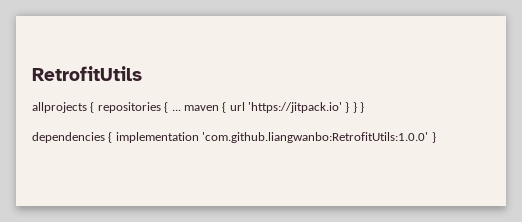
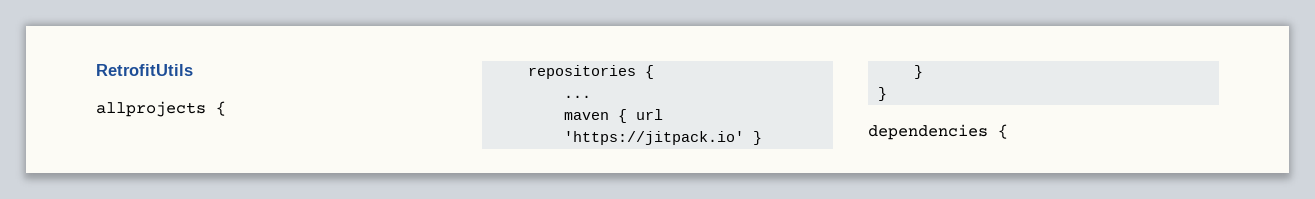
- allprojects { repositories { ... maven { url 'https://jitpack.io' } } }
+ allprojects {
+ repositories {
+ ...
+ maven { url 'https://jitpack.io' }
+ }
+ }
- dependencies { implementation 'com.github.liangwanbo:RetrofitUtils:1.0.0' }
+ dependencies {

